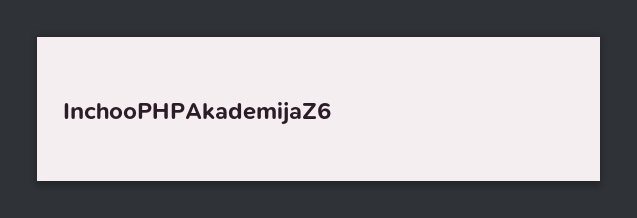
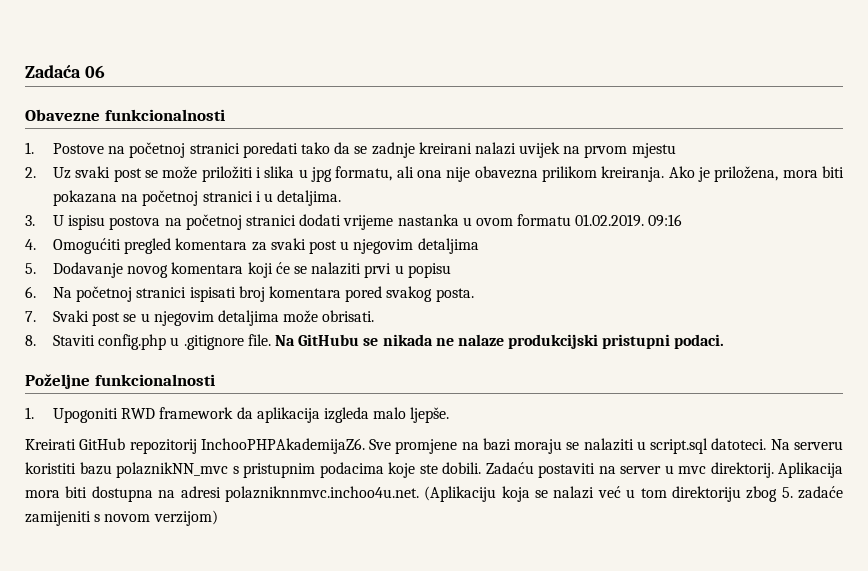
- InchooPHPAkademijaZ6
+ Zadaća 06
+ Obavezne funkcionalnosti
+ 1. Postove na početnoj stranici poredati tako da se zadnje kreirani nalazi uvijek na prvom mjestu
+ 2. Uz svaki post se može priložiti i slika u jpg formatu, ali ona nije obavezna prilikom kreiranja. Ako je priložena, mora biti pokazana na početnoj stranici i u detaljima.
+ 3. U ispisu postova na početnoj stranici dodati vrijeme nastanka u ovom formatu 01.02.2019. 09:16
+ 4. Omogućiti pregled komentara za svaki post u njegovim detaljima
+ 5. Dodavanje novog komentara koji će se nalaziti prvi u popisu
+ 6. Na početnoj stranici ispisati broj komentara pored svakog posta.
+ 7. Svaki post se u njegovim detaljima može obrisati.
+ 8. Staviti config.php u .gitignore file. Na GitHubu se nikada ne nalaze produkcijski pristupni podaci.
+ Poželjne funkcionalnosti
+ 1. Upogoniti RWD framework da aplikacija izgleda malo ljepše.
+ Kreirati GitHub repozitorij InchooPHPAkademijaZ6. Sve promjene na bazi moraju se nalaziti u script.sql datoteci. Na serveru koristiti bazu polaznikNN_mvc s pristupnim podacima koje ste dobili. Zadaću postaviti na server u mvc direktorij. Aplikacija mora biti dostupna na adresi polazniknnmvc.inchoo4u.net. (Aplikaciju koja se nalazi već u tom direktoriju zbog 5. zadaće zamijeniti s novom verzijom)

